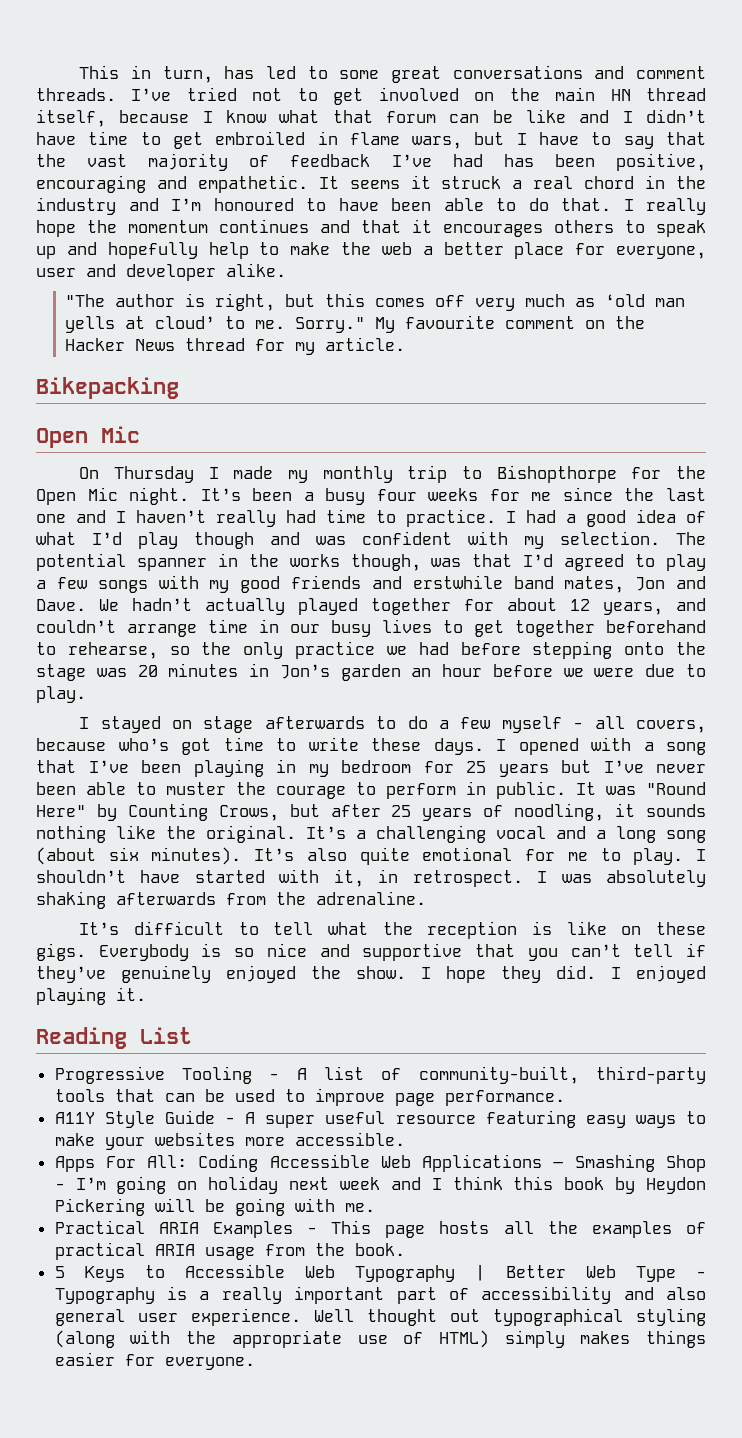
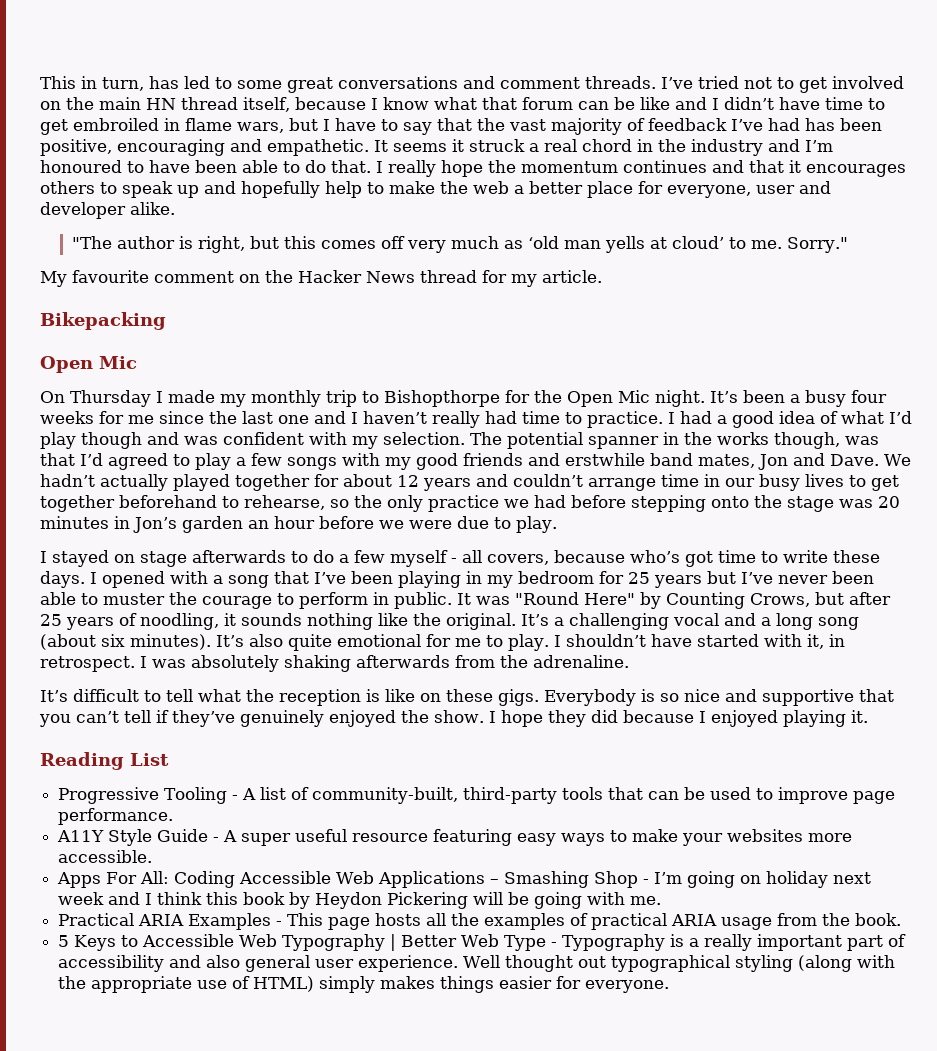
- Sorry." My favourite comment on the Hacker News thread for my article.
+ Sorry."
+ My favourite comment on the Hacker News thread for my article.
- We hadn’t actually played together for about 12 years, and couldn’t arrange time in our busy lives to get together beforehand to rehearse, so the only practice we had before stepping onto the stage was 20 minutes in Jon’s garden an hour before we were due to play.
+ We hadn’t actually played together for about 12 years and couldn’t arrange time in our busy lives to get together beforehand to rehearse, so the only practice we had before stepping onto the stage was 20 minutes in Jon’s garden an hour before we were due to play.
- I hope they did. I enjoyed playing it.
+ I hope they did because I enjoyed playing it.

